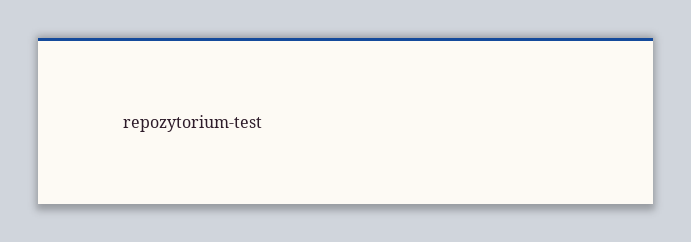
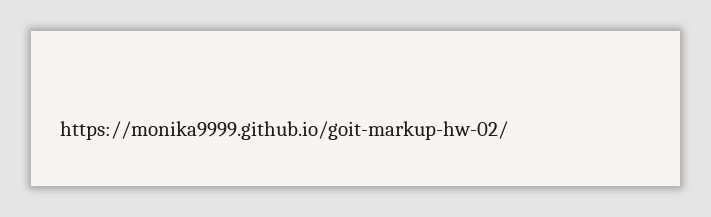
- repozytorium-test
+ https://monika9999.github.io/goit-markup-hw-02/

